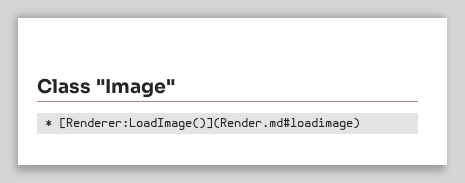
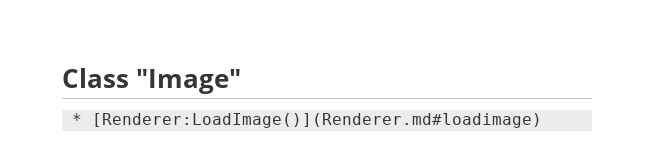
- * [Renderer:LoadImage()](Render.md#loadimage)
+ * [Renderer:LoadImage()](Renderer.md#loadimage)

